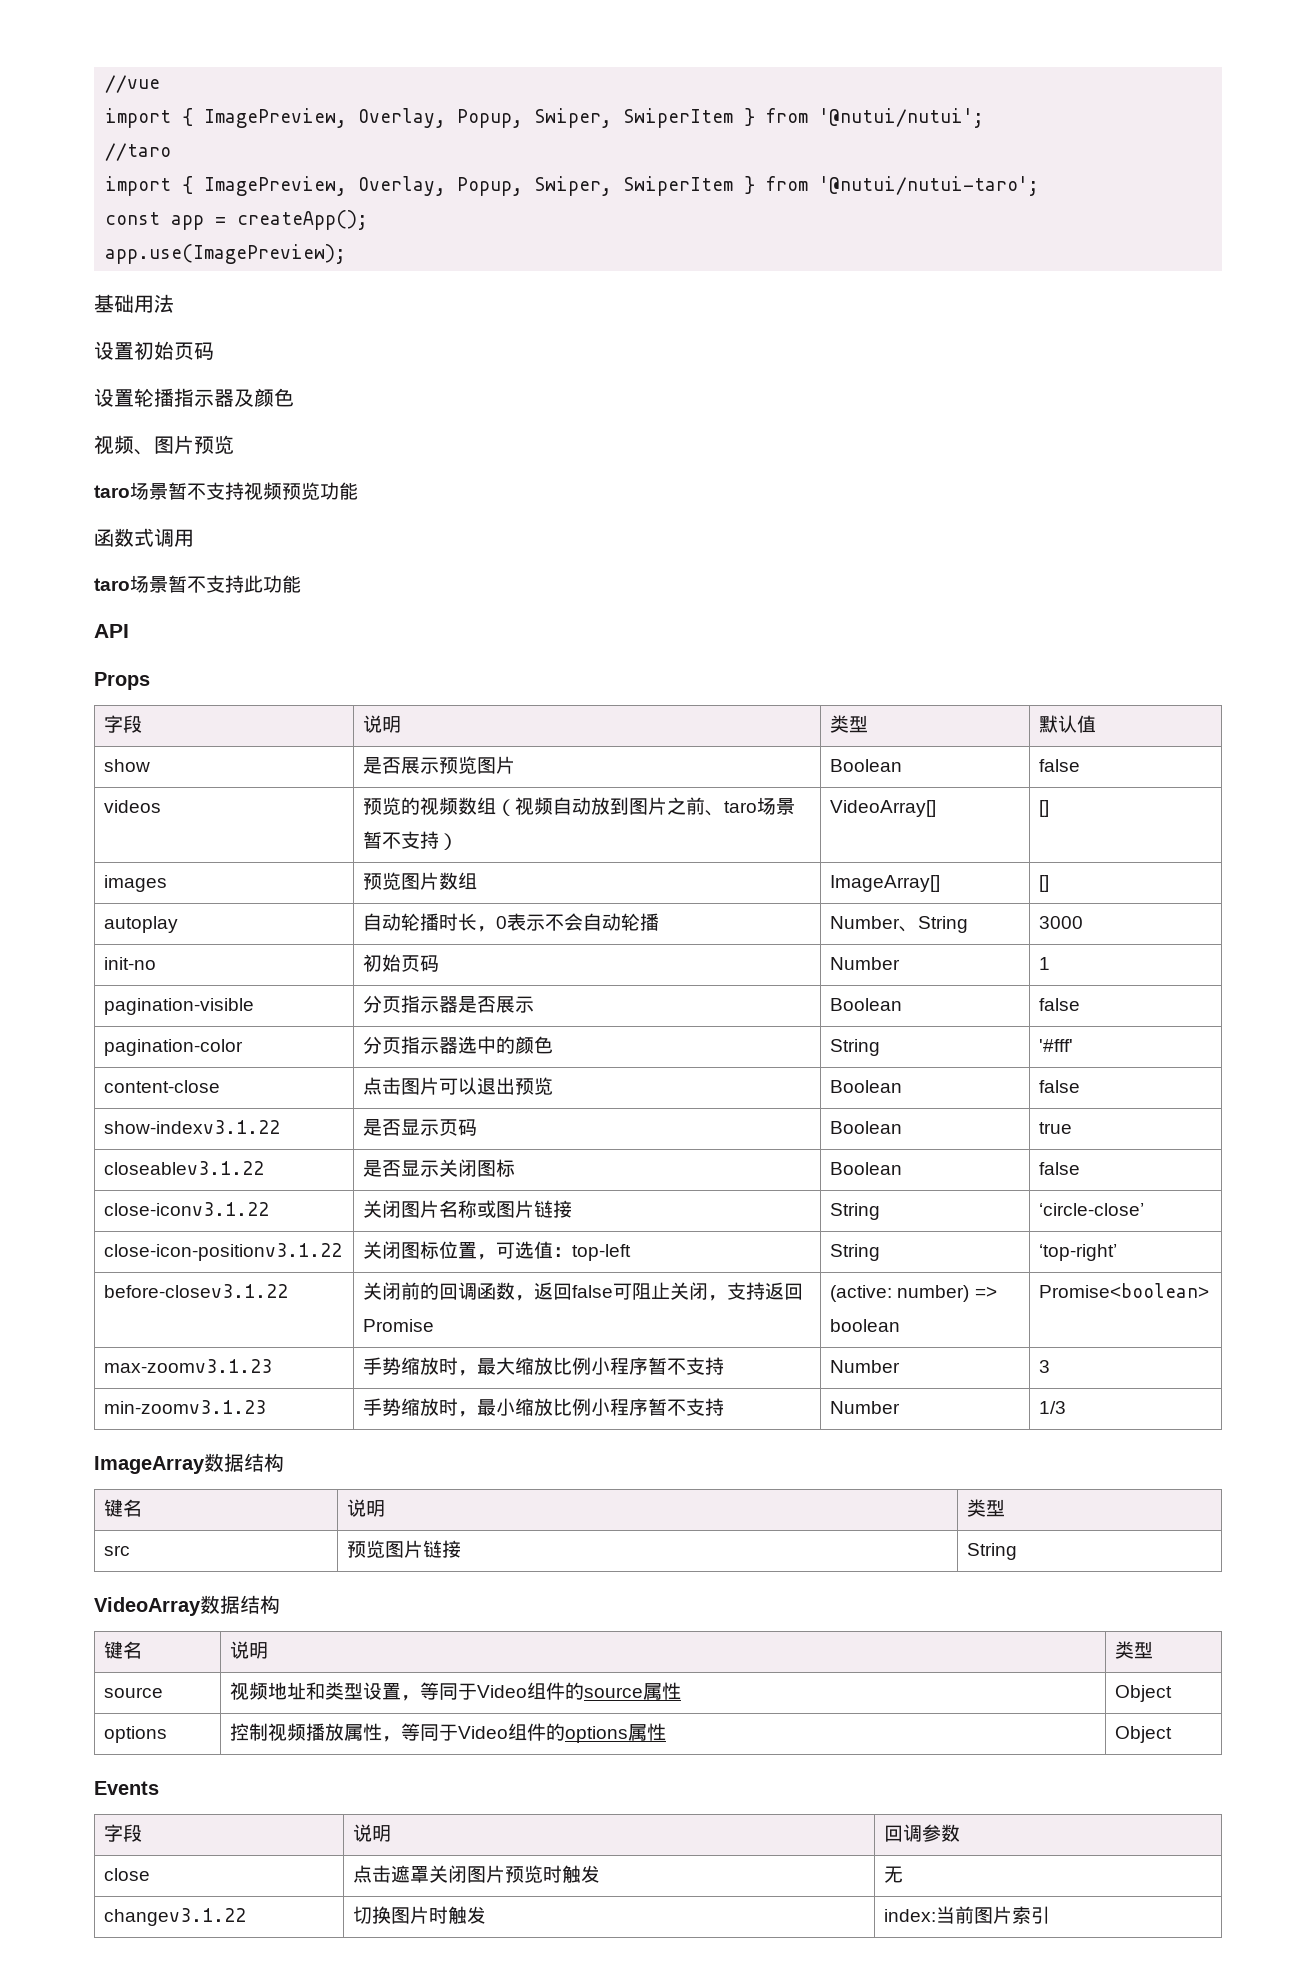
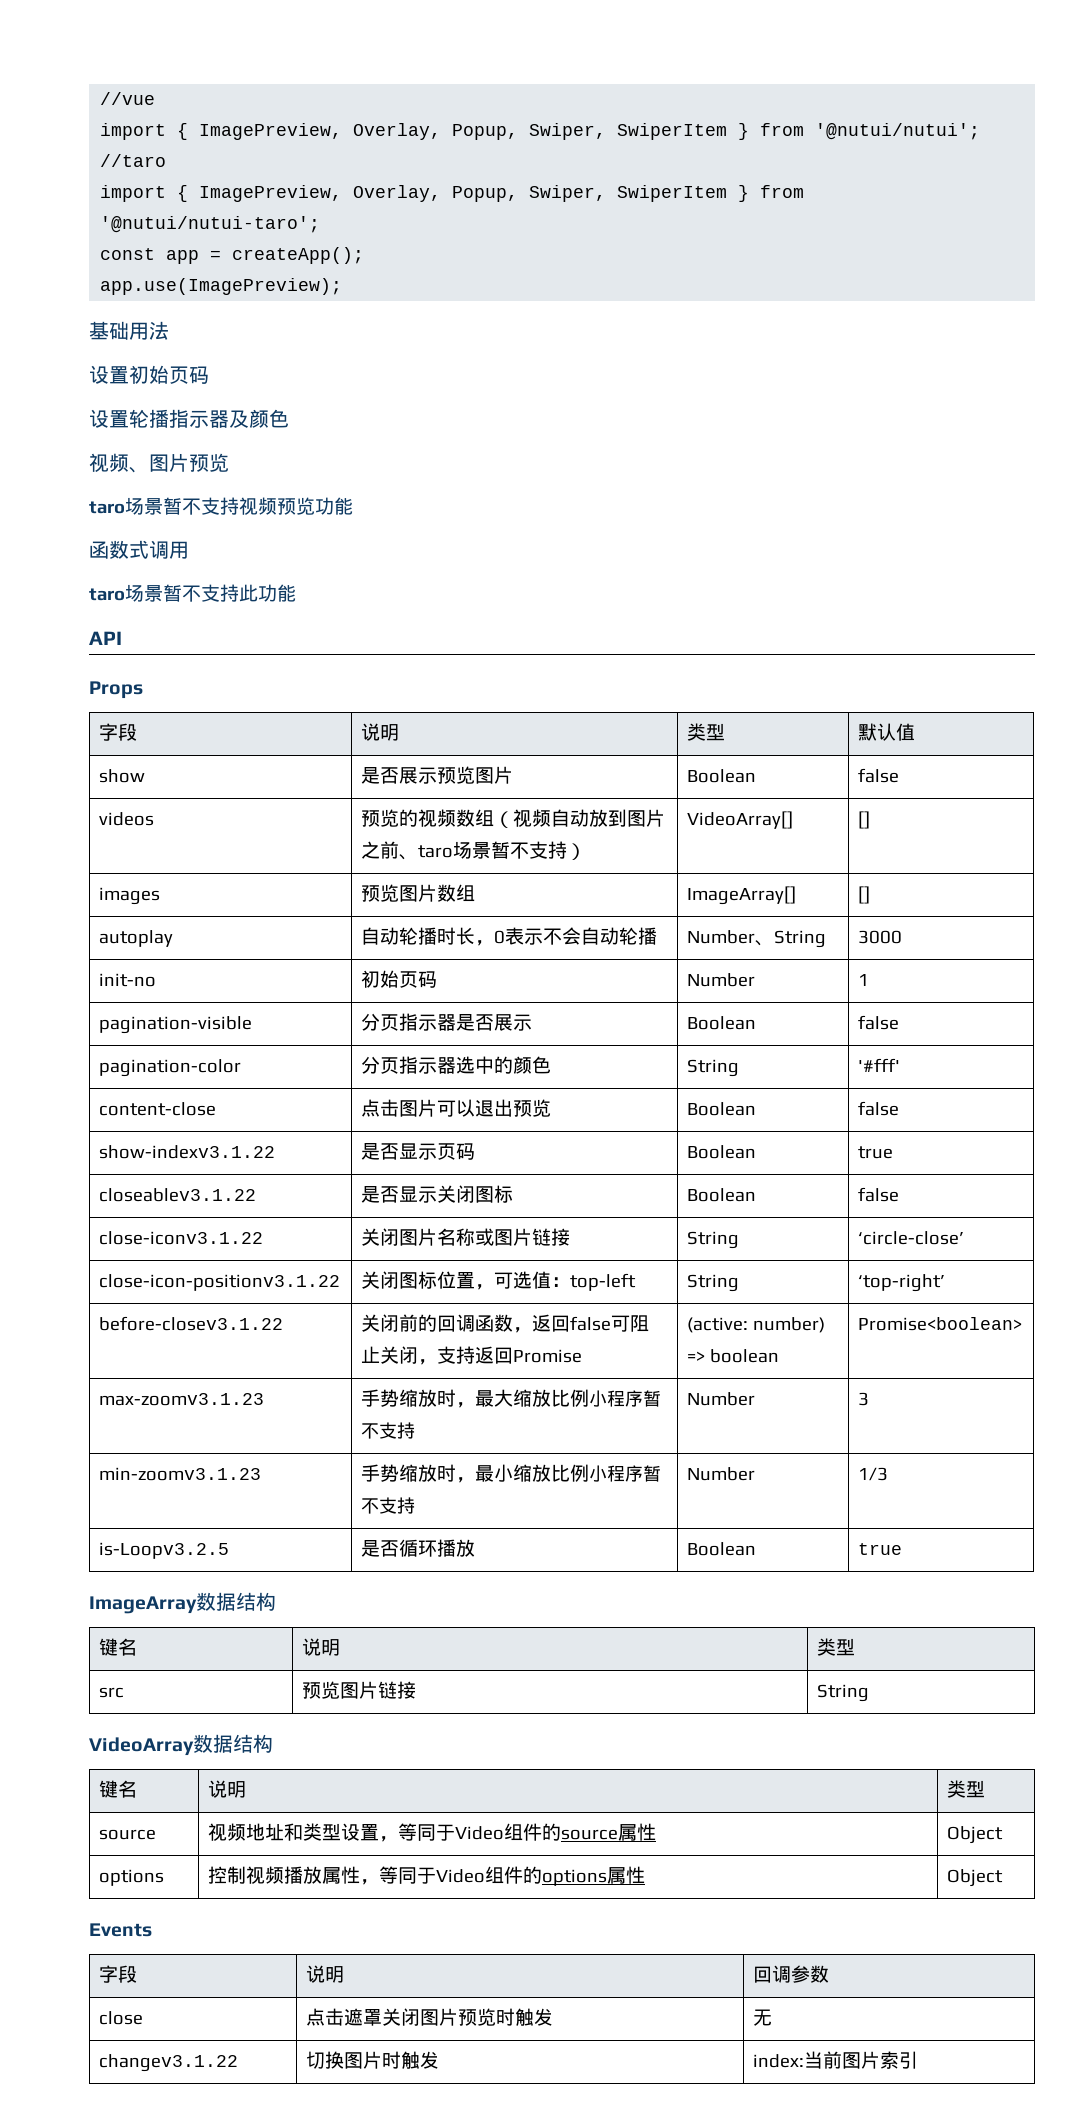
+ is-Loopv3.2.5 | 是否循环播放 | Boolean | true

